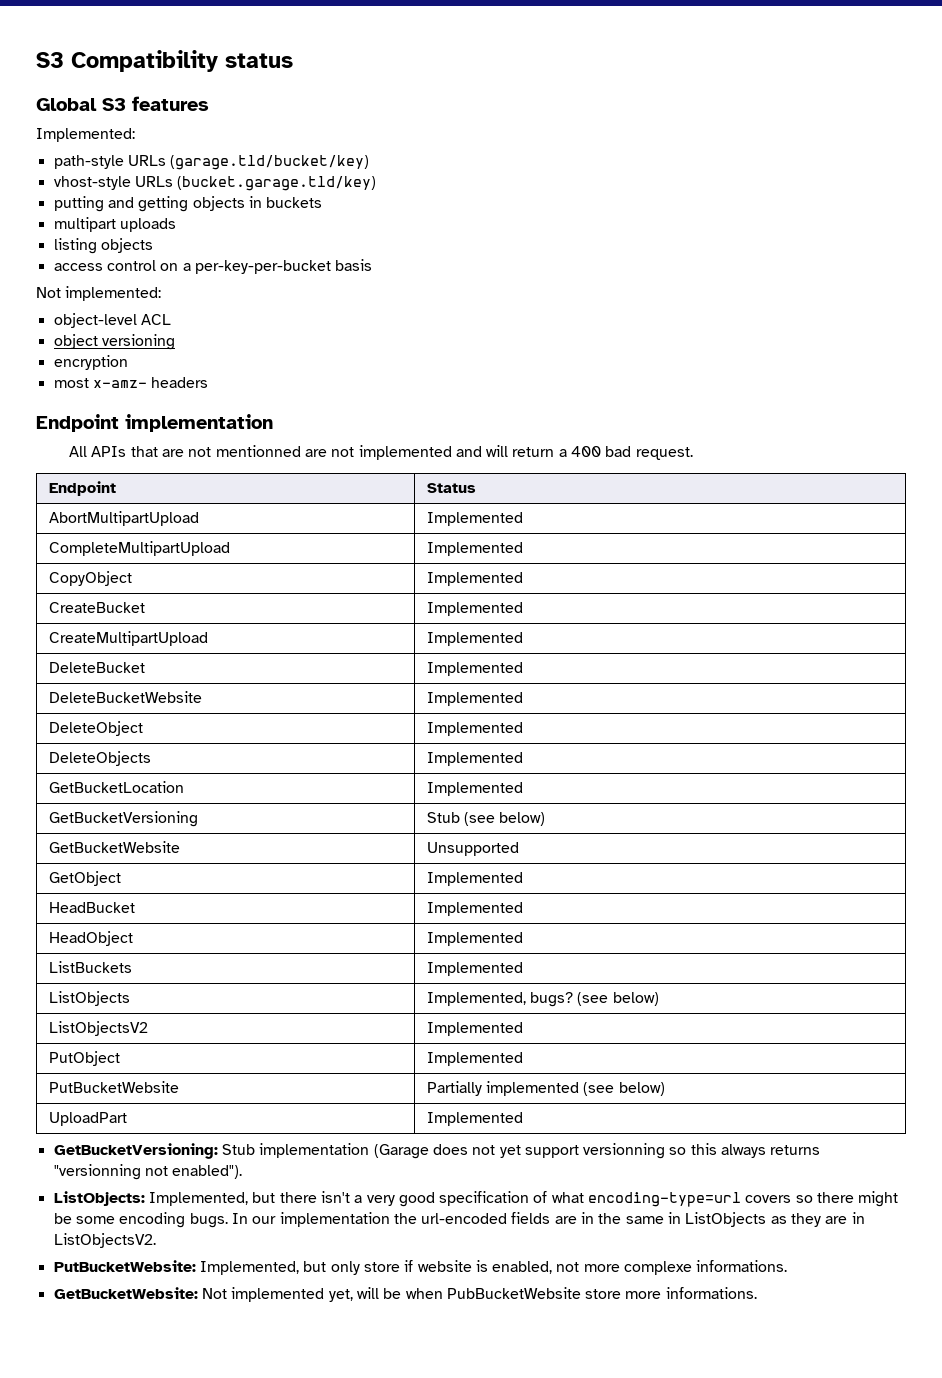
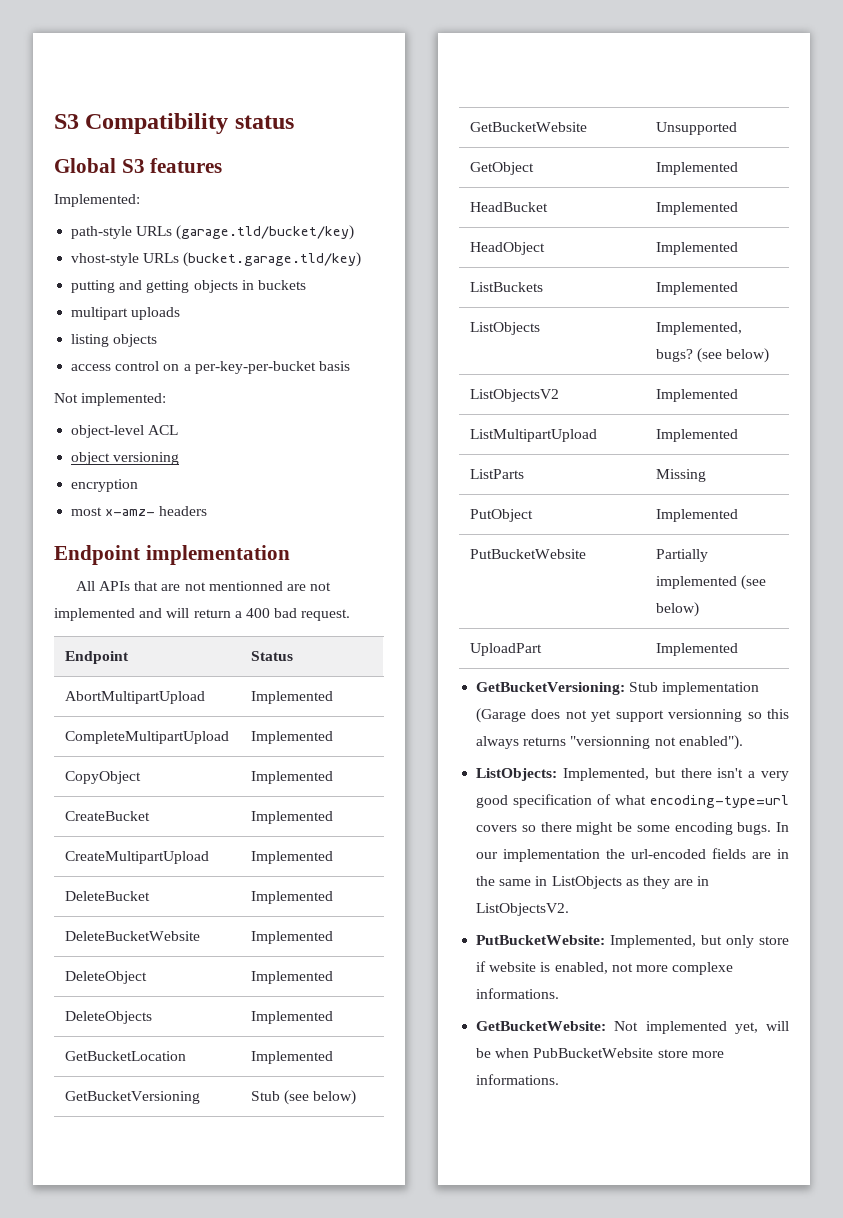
+ ListMultipartUpload | Implemented
+ ListParts | Missing

